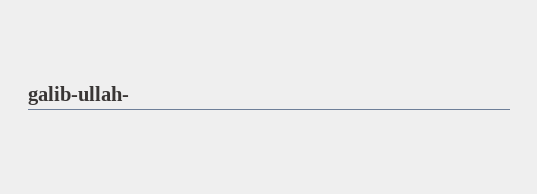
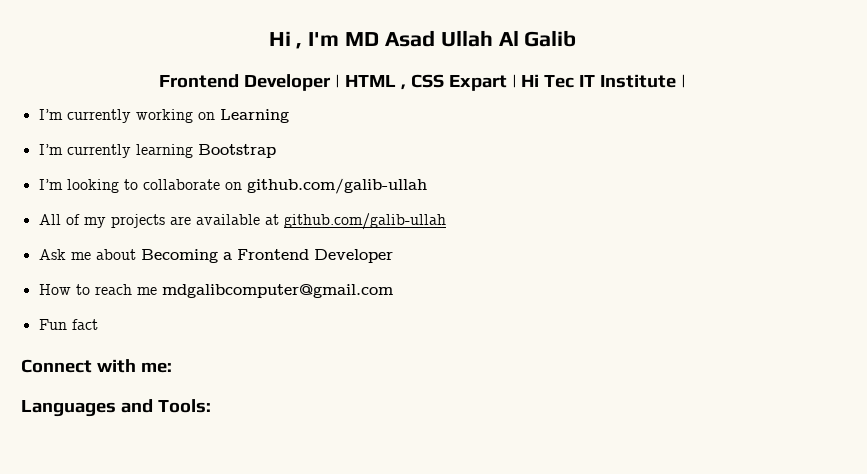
- galib-ullah-
+ Hi , I'm MD Asad Ullah Al Galib
+ Frontend Developer | HTML , CSS Expart | Hi Tec IT Institute |
+ I’m currently working on Learning
+ I’m currently learning Bootstrap
+ I’m looking to collaborate on github.com/galib-ullah
+ All of my projects are available at github.com/galib-ullah
+ Ask me about Becoming a Frontend Developer
+ How to reach me mdgalibcomputer@gmail.com
+ Fun fact
+ Connect with me:
+ Languages and Tools:

